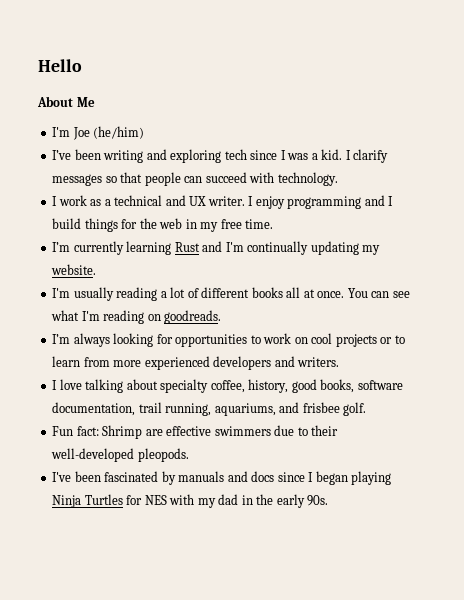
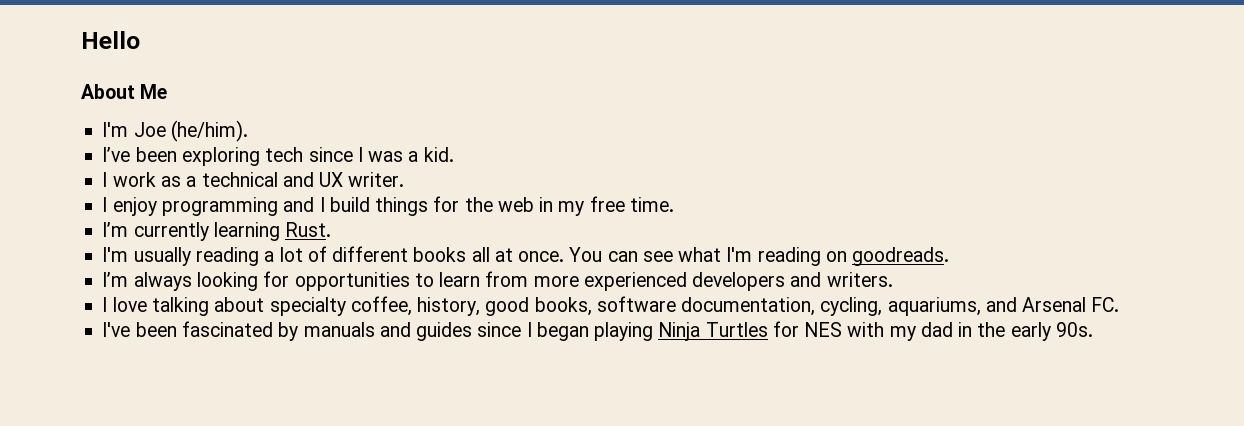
- I'm Joe (he/him)
- I’ve been writing and exploring tech since I was a kid. I clarify messages so that people can succeed with technology.
+ I'm Joe (he/him).
+ I’ve been exploring tech since I was a kid.
- I work as a technical and UX writer. I enjoy programming and I build things for the web in my free time.
+ I work as a technical and UX writer.
+ I enjoy programming and I build things for the web in my free time.
- I’m currently learning Rust and I'm continually updating my website.
+ I’m currently learning Rust.
- I’m always looking for opportunities to work on cool projects or to learn from more experienced developers and writers.
+ I’m always looking for opportunities to learn from more experienced developers and writers.
- I love talking about specialty coffee, history, good books, software documentation, trail running, aquariums, and frisbee golf.
- Fun fact: Shrimp are effective swimmers due to their well-developed pleopods.
+ I love talking about specialty coffee, history, good books, software documentation, cycling, aquariums, and Arsenal FC.
- I've been fascinated by manuals and docs since I began playing Ninja Turtles for NES with my dad in the early 90s.
+ I've been fascinated by manuals and guides since I began playing Ninja Turtles for NES with my dad in the early 90s.

